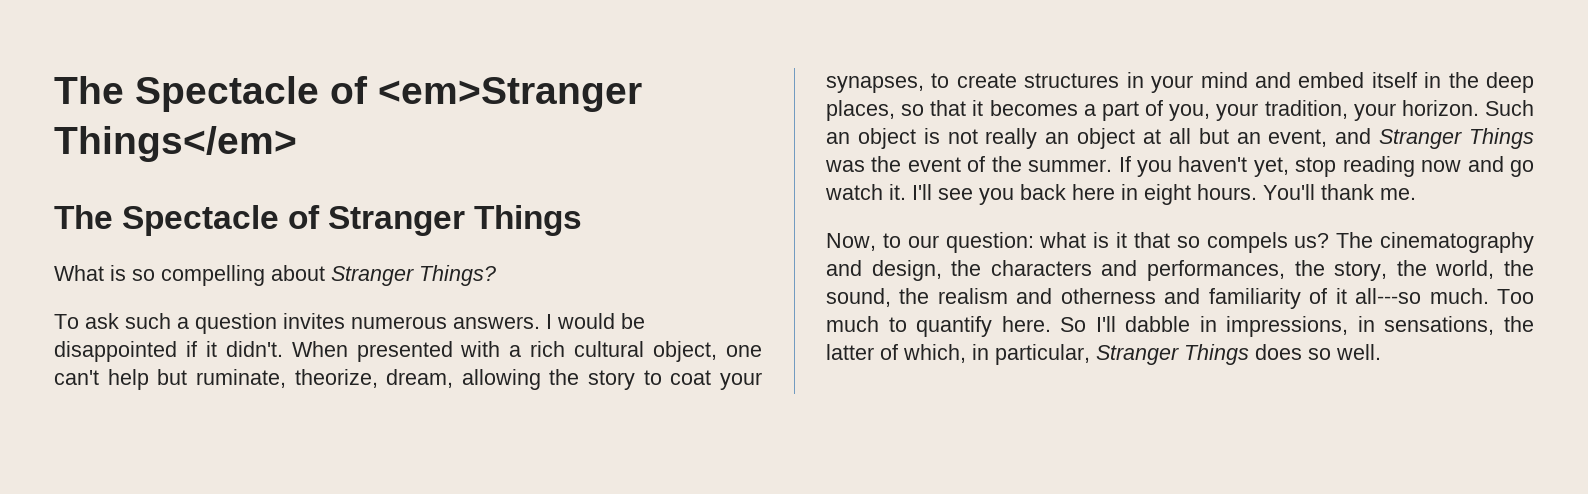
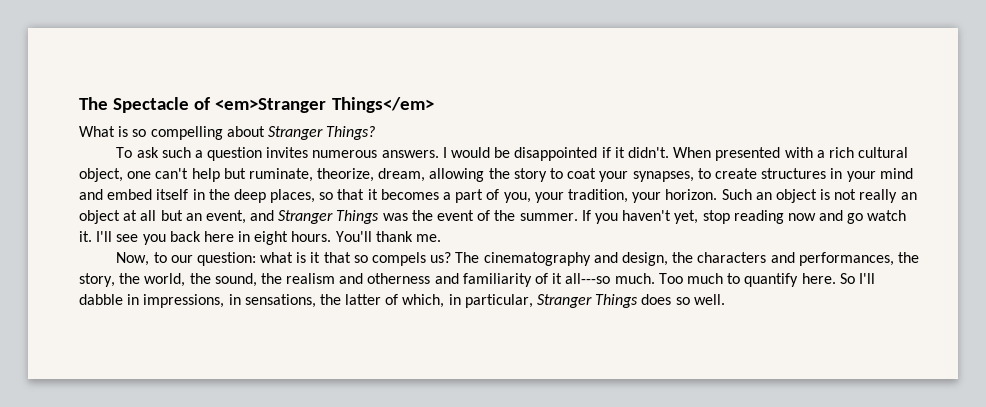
- The Spectacle of Stranger Things

